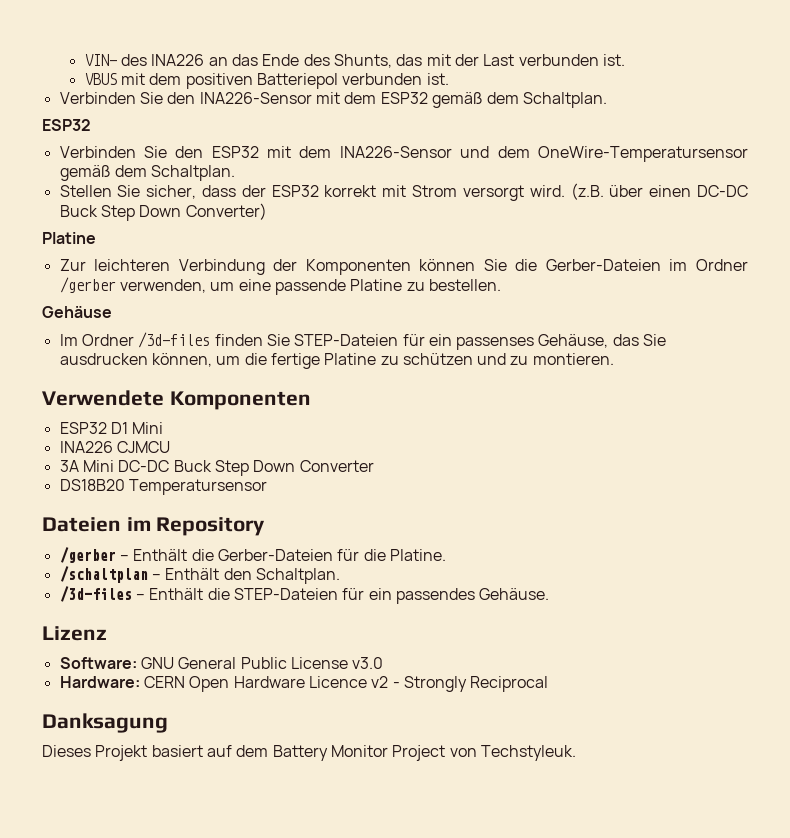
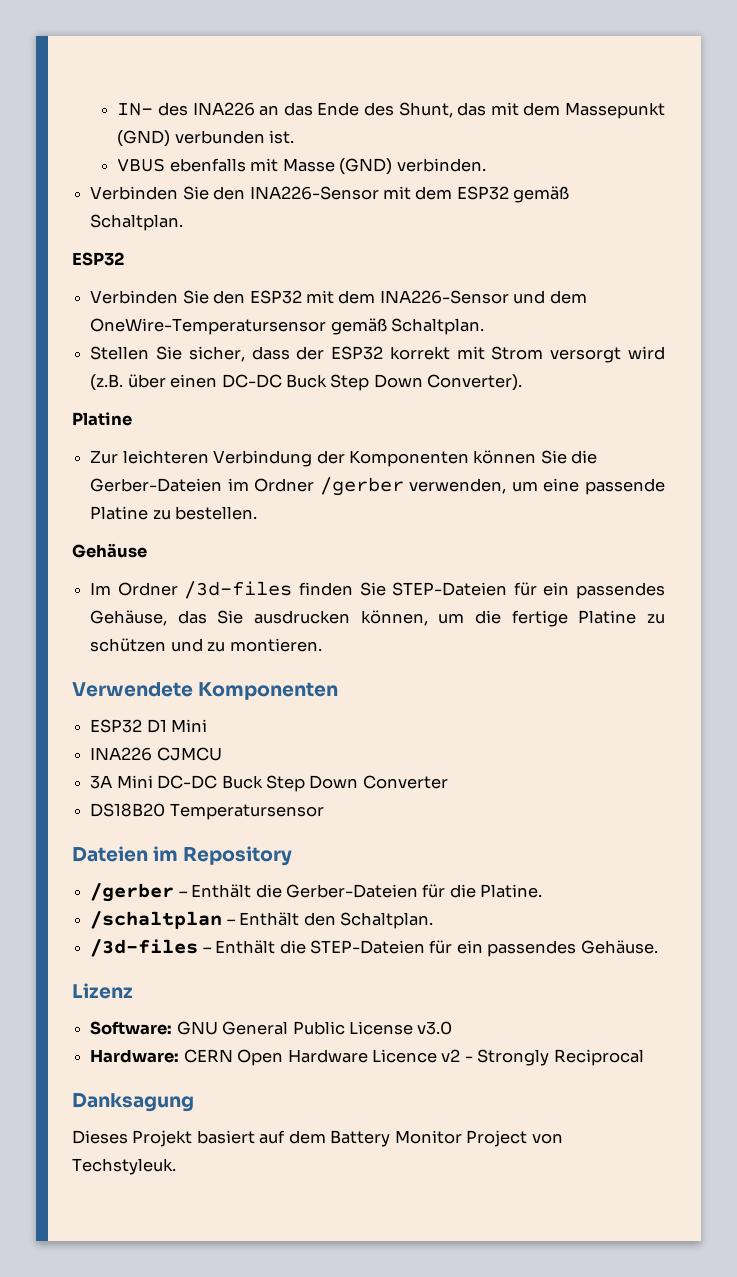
- VIN- des INA226 an das Ende des Shunts, das mit der Last verbunden ist.
+ IN- des INA226 an das Ende des Shunt, das mit dem Massepunkt (GND) verbunden ist.
- VBUS mit dem positiven Batteriepol verbunden ist.
+ VBUS ebenfalls mit Masse (GND) verbinden.
- Verbinden Sie den INA226-Sensor mit dem ESP32 gemäß dem Schaltplan.
+ Verbinden Sie den INA226-Sensor mit dem ESP32 gemäß Schaltplan.
- Verbinden Sie den ESP32 mit dem INA226-Sensor und dem OneWire-Temperatursensor gemäß dem Schaltplan.
+ Verbinden Sie den ESP32 mit dem INA226-Sensor und dem OneWire-Temperatursensor gemäß Schaltplan.
- Stellen Sie sicher, dass der ESP32 korrekt mit Strom versorgt wird. (z.B. über einen DC-DC Buck Step Down Converter)
+ Stellen Sie sicher, dass der ESP32 korrekt mit Strom versorgt wird (z.B. über einen DC-DC Buck Step Down Converter).
- Im Ordner /3d-files finden Sie STEP-Dateien für ein passenses Gehäuse, das Sie ausdrucken können, um die fertige Platine zu schützen und zu montieren.
+ Im Ordner /3d-files finden Sie STEP-Dateien für ein passendes Gehäuse, das Sie ausdrucken können, um die fertige Platine zu schützen und zu montieren.

